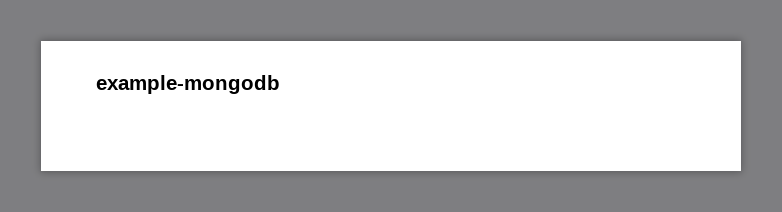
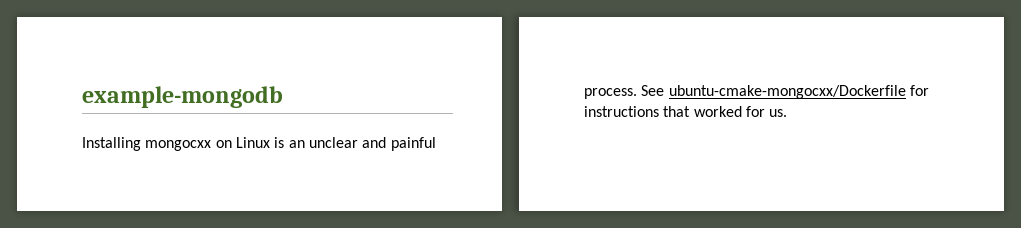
+ Installing mongocxx on Linux is an unclear and painful process. See ubuntu-cmake-mongocxx/Dockerfile for instructions that worked for us.

